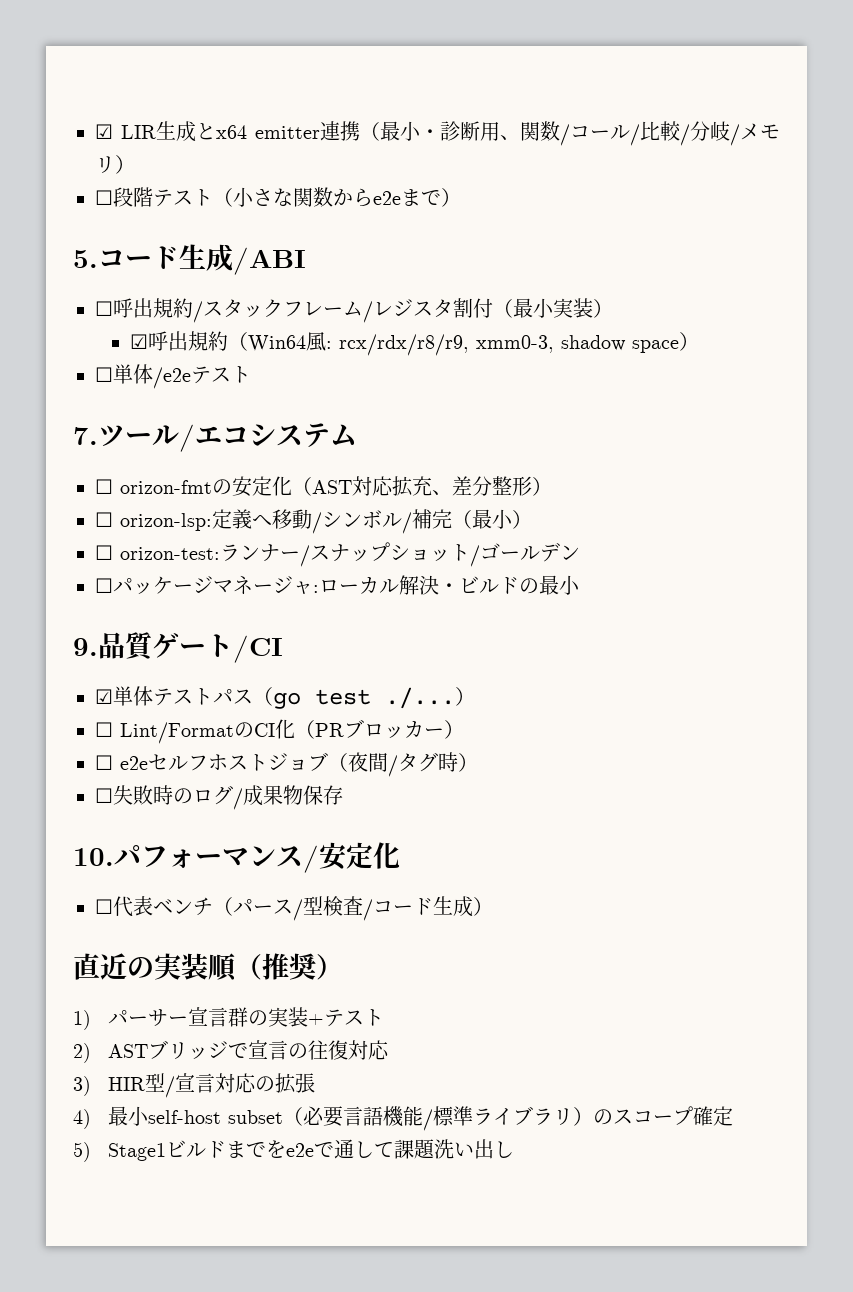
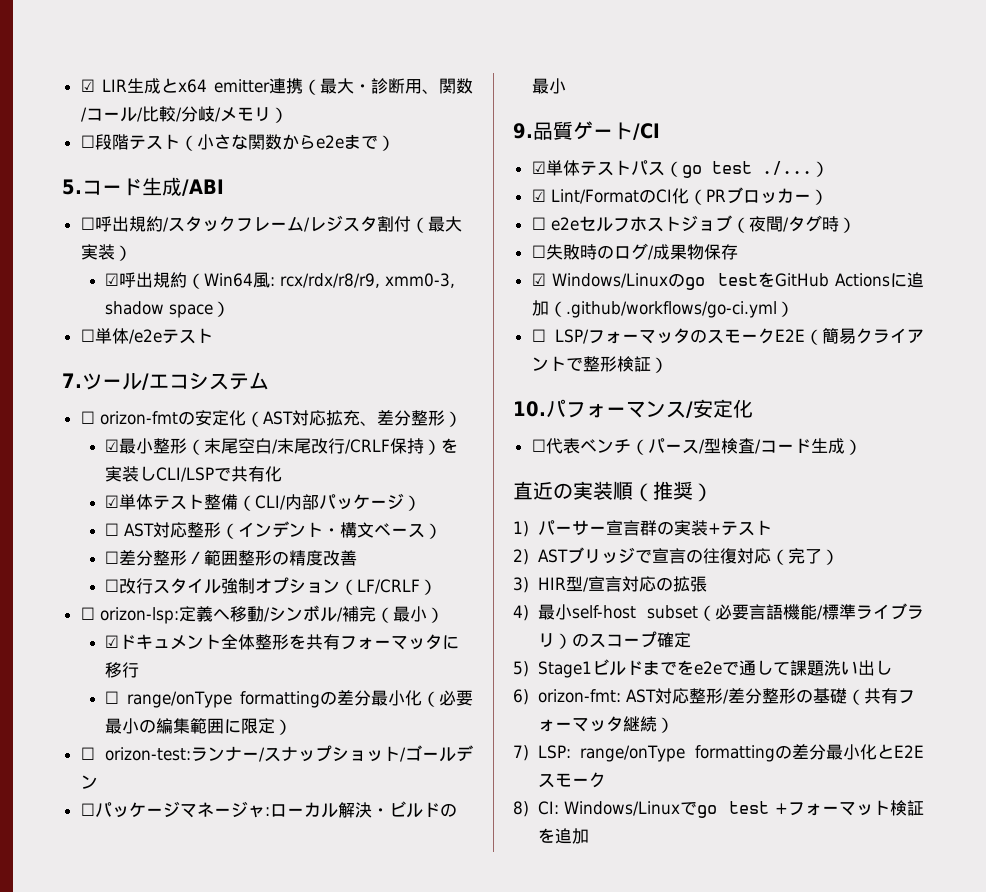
- ☑ LIR生成とx64 emitter連携（最小・診断用、関数/コール/比較/分岐/メモリ）
+ ☑ LIR生成とx64 emitter連携（最大・診断用、関数/コール/比較/分岐/メモリ）
- ☐呼出規約/スタックフレーム/レジスタ割付（最小実装）
+ ☐呼出規約/スタックフレーム/レジスタ割付（最大実装）
+ ☑最小整形（末尾空白/末尾改行/CRLF保持）を実装しCLI/LSPで共有化
+ ☑単体テスト整備（CLI/内部パッケージ）
+ ☐ AST対応整形（インデント・構文ベース）
+ ☐差分整形／範囲整形の精度改善
+ ☐改行スタイル強制オプション（LF/CRLF）
+ ☑ドキュメント全体整形を共有フォーマッタに移行
+ ☐ range/onType formattingの差分最小化（必要最小の編集範囲に限定）
- ☐ Lint/FormatのCI化（PRブロッカー）
+ ☑ Lint/FormatのCI化（PRブロッカー）
+ ☑ Windows/Linuxのgo testをGitHub Actionsに追加（.github/workflows/go-ci.yml）
+ ☐ LSP/フォーマッタのスモークE2E（簡易クライアントで整形検証）
- 2) ASTブリッジで宣言の往復対応
+ 2) ASTブリッジで宣言の往復対応（完了）
+ 6) orizon-fmt: AST対応整形/差分整形の基礎（共有フォーマッタ継続）
+ 7) LSP: range/onType formattingの差分最小化とE2Eスモーク
+ 8) CI: Windows/Linuxでgo test +フォーマット検証を追加

